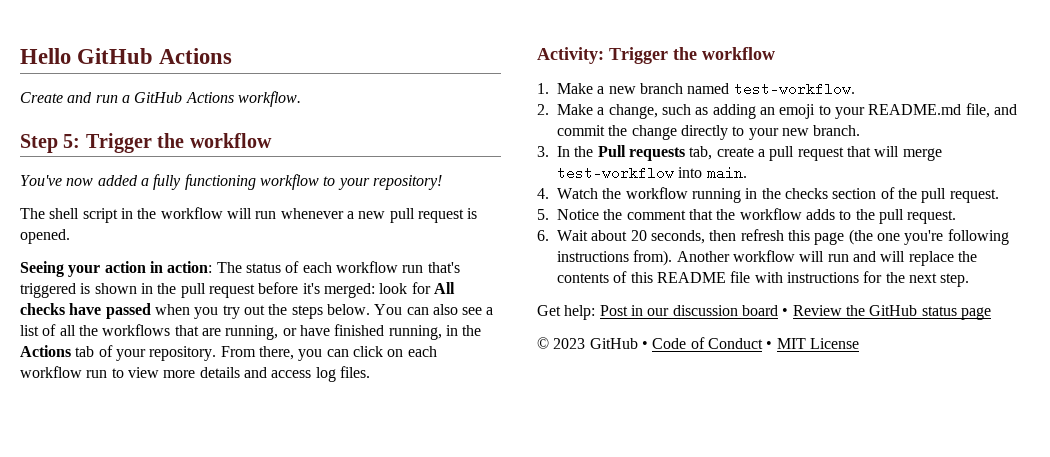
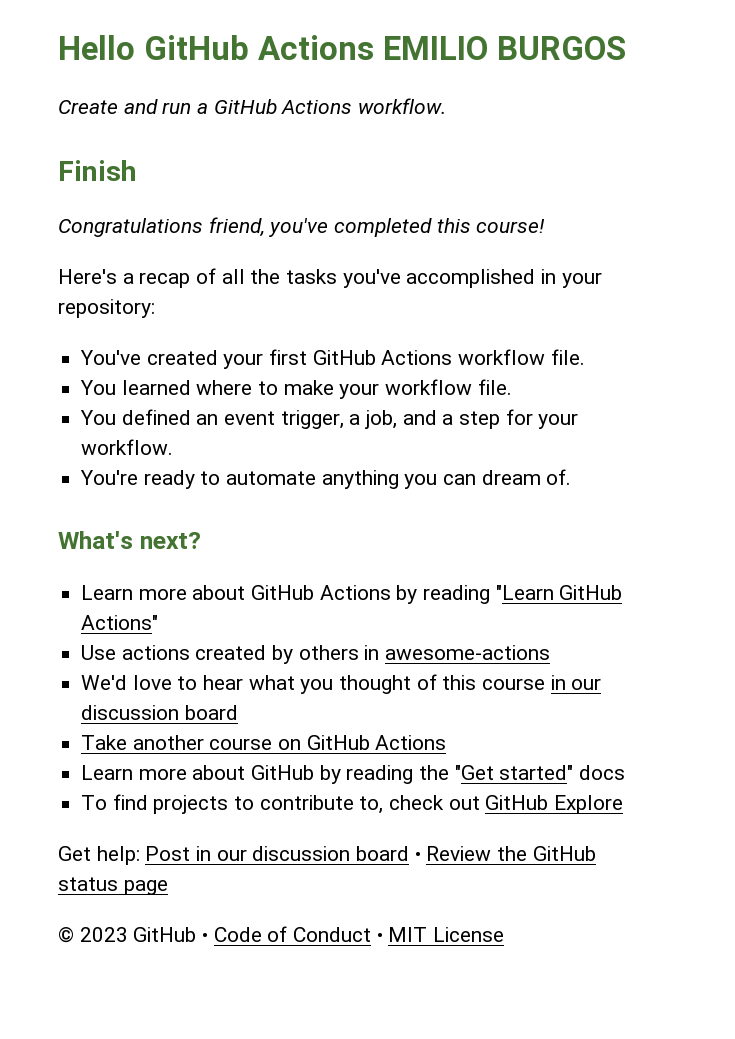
- Hello GitHub Actions
+ Hello GitHub Actions EMILIO BURGOS
- Step 5: Trigger the workflow
- You've now added a fully functioning workflow to your repository!
- The shell script in the workflow will run whenever a new pull request is opened.
- Seeing your action in action: The status of each workflow run that's triggered is shown in the pull request before it's merged: look for All checks have passed when you try out the steps below. You can also see a list of all the workflows that are running, or have finished running, in the Actions tab of your repository. From there, you can click on each workflow run to view more details and access log files.
- Activity: Trigger the workflow
- 1. Make a new branch named test-workflow.
- 2. Make a change, such as adding an emoji to your README.md file, and commit the change directly to your new branch.
- 3. In the Pull requests tab, create a pull request that will merge test-workflow into main.
- 4. Watch the workflow running in the checks section of the pull request.
- 5. Notice the comment that the workflow adds to the pull request.
- 6. Wait about 20 seconds, then refresh this page (the one you're following instructions from). Another workflow will run and will replace the contents of this README file with instructions for the next step.
+ Finish
+ Congratulations friend, you've completed this course!
+ Here's a recap of all the tasks you've accomplished in your repository:
+ You've created your first GitHub Actions workflow file.
+ You learned where to make your workflow file.
+ You defined an event trigger, a job, and a step for your workflow.
+ You're ready to automate anything you can dream of.
+ What's next?
+ Learn more about GitHub Actions by reading "Learn GitHub Actions"
+ Use actions created by others in awesome-actions
+ We'd love to hear what you thought of this course in our discussion board
+ Take another course on GitHub Actions
+ Learn more about GitHub by reading the "Get started" docs
+ To find projects to contribute to, check out GitHub Explore

